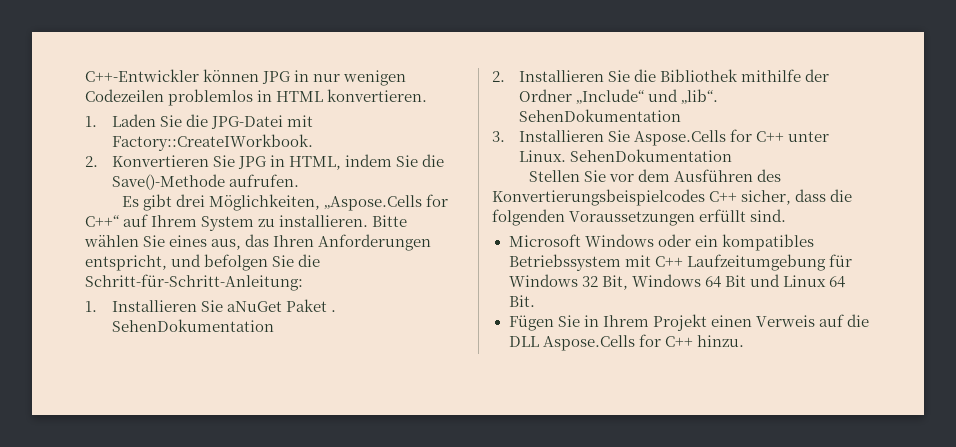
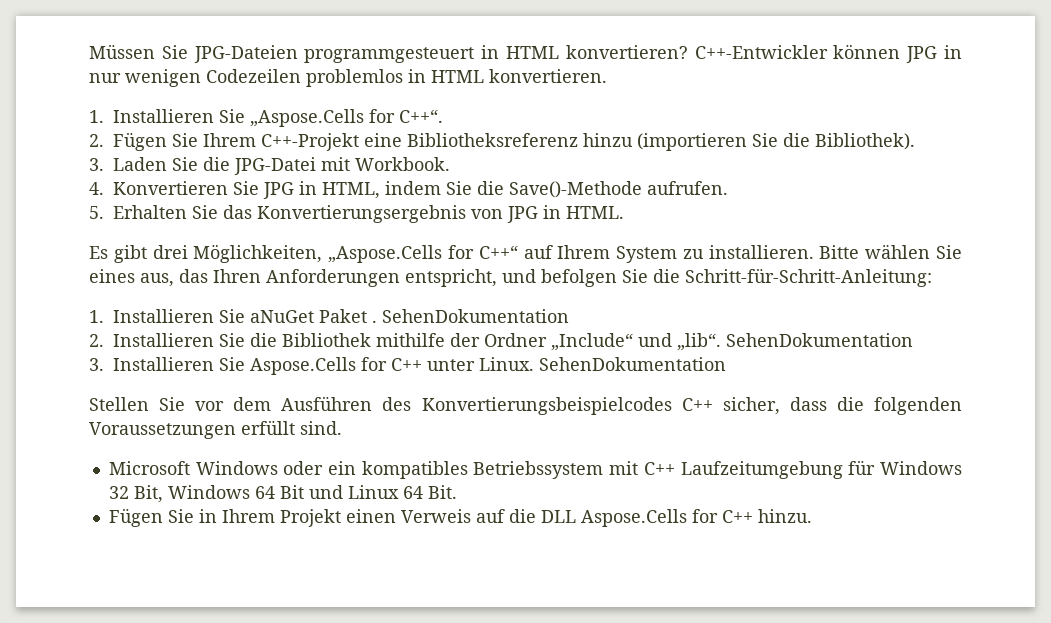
+ Müssen Sie JPG-Dateien programmgesteuert in HTML konvertieren?
- 1. Laden Sie die JPG-Datei mit Factory::CreateIWorkbook.
- 2. Konvertieren Sie JPG in HTML, indem Sie die Save()-Methode aufrufen.
+ 1. Installieren Sie „Aspose.Cells for C++“.
+ 2. Fügen Sie Ihrem C++-Projekt eine Bibliotheksreferenz hinzu (importieren Sie die Bibliothek).
+ 3. Laden Sie die JPG-Datei mit Workbook.
+ 4. Konvertieren Sie JPG in HTML, indem Sie die Save()-Methode aufrufen.
+ 5. Erhalten Sie das Konvertierungsergebnis von JPG in HTML.

